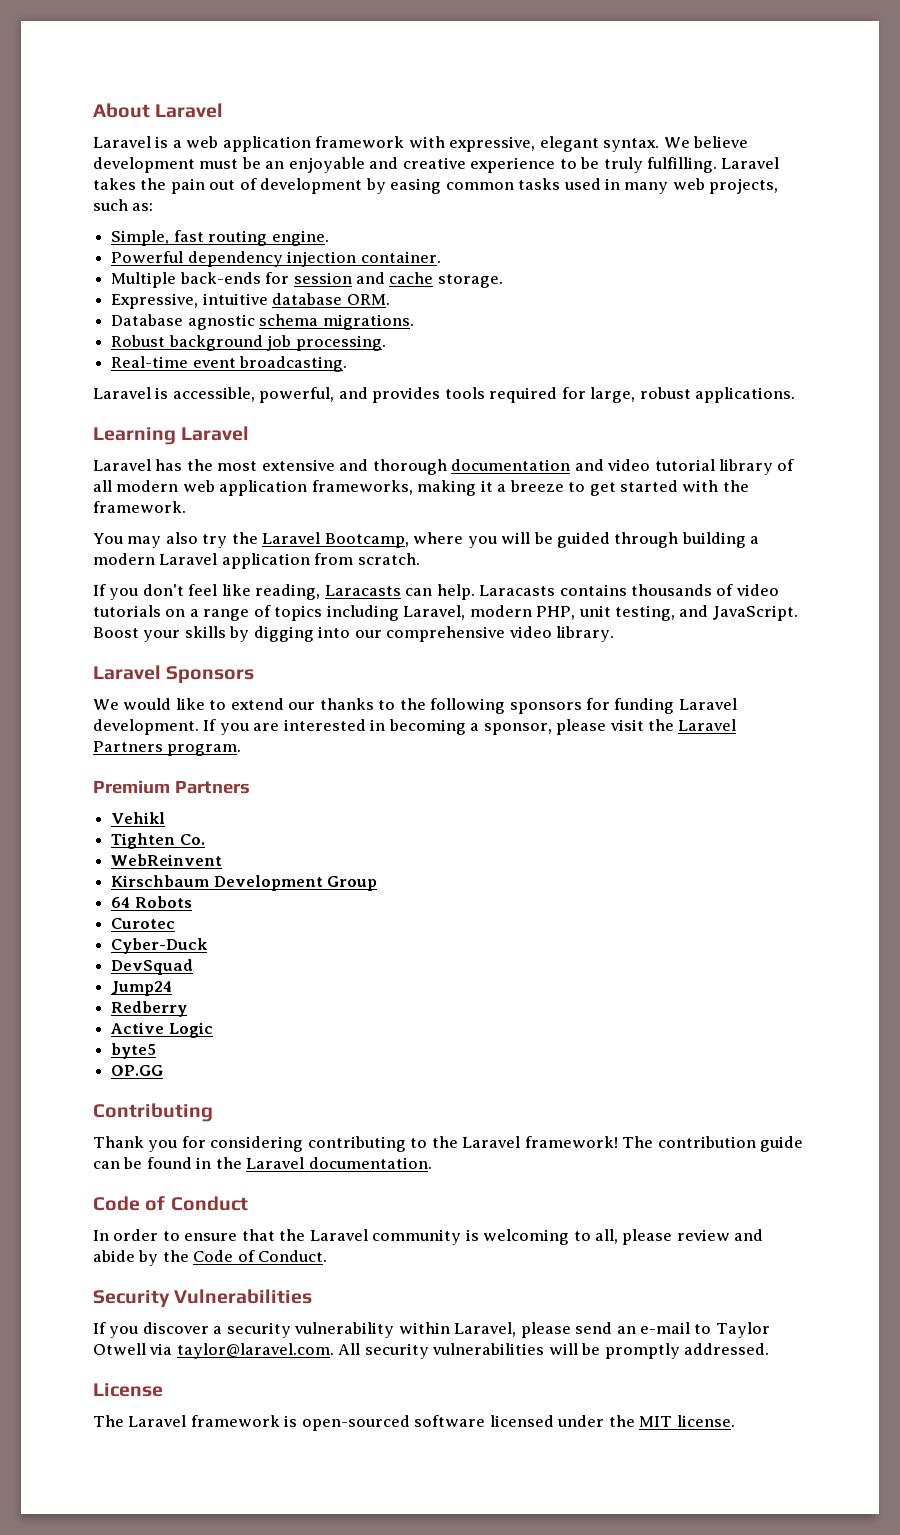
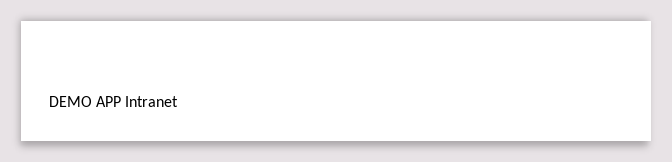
- About Laravel
- Laravel is a web application framework with expressive, elegant syntax. We believe development must be an enjoyable and creative experience to be truly fulfilling. Laravel takes the pain out of development by easing common tasks used in many web projects, such as:
- Simple, fast routing engine.
- Powerful dependency injection container.
- Multiple back-ends for session and cache storage.
- Expressive, intuitive database ORM.
- Database agnostic schema migrations.
- Robust background job processing.
- Real-time event broadcasting.
- Laravel is accessible, powerful, and provides tools required for large, robust applications.
- Learning Laravel
- Laravel has the most extensive and thorough documentation and video tutorial library of all modern web application frameworks, making it a breeze to get started with the framework.
- You may also try the Laravel Bootcamp, where you will be guided through building a modern Laravel application from scratch.
- If you don't feel like reading, Laracasts can help. Laracasts contains thousands of video tutorials on a range of topics including Laravel, modern PHP, unit testing, and JavaScript. Boost your skills by digging into our comprehensive video library.
- Laravel Sponsors
- We would like to extend our thanks to the following sponsors for funding Laravel development. If you are interested in becoming a sponsor, please visit the Laravel Partners program.
- Premium Partners
- Vehikl
- Tighten Co.
- WebReinvent
- Kirschbaum Development Group
- 64 Robots
- Curotec
- Cyber-Duck
- DevSquad
- Jump24
- Redberry
- Active Logic
- byte5
- OP.GG
- Contributing
- Thank you for considering contributing to the Laravel framework! The contribution guide can be found in the Laravel documentation.
- Code of Conduct
- In order to ensure that the Laravel community is welcoming to all, please review and abide by the Code of Conduct.
- Security Vulnerabilities
- If you discover a security vulnerability within Laravel, please send an e-mail to Taylor Otwell via taylor@laravel.com. All security vulnerabilities will be promptly addressed.
- License
- The Laravel framework is open-sourced software licensed under the MIT license.
+ DEMO APP Intranet

